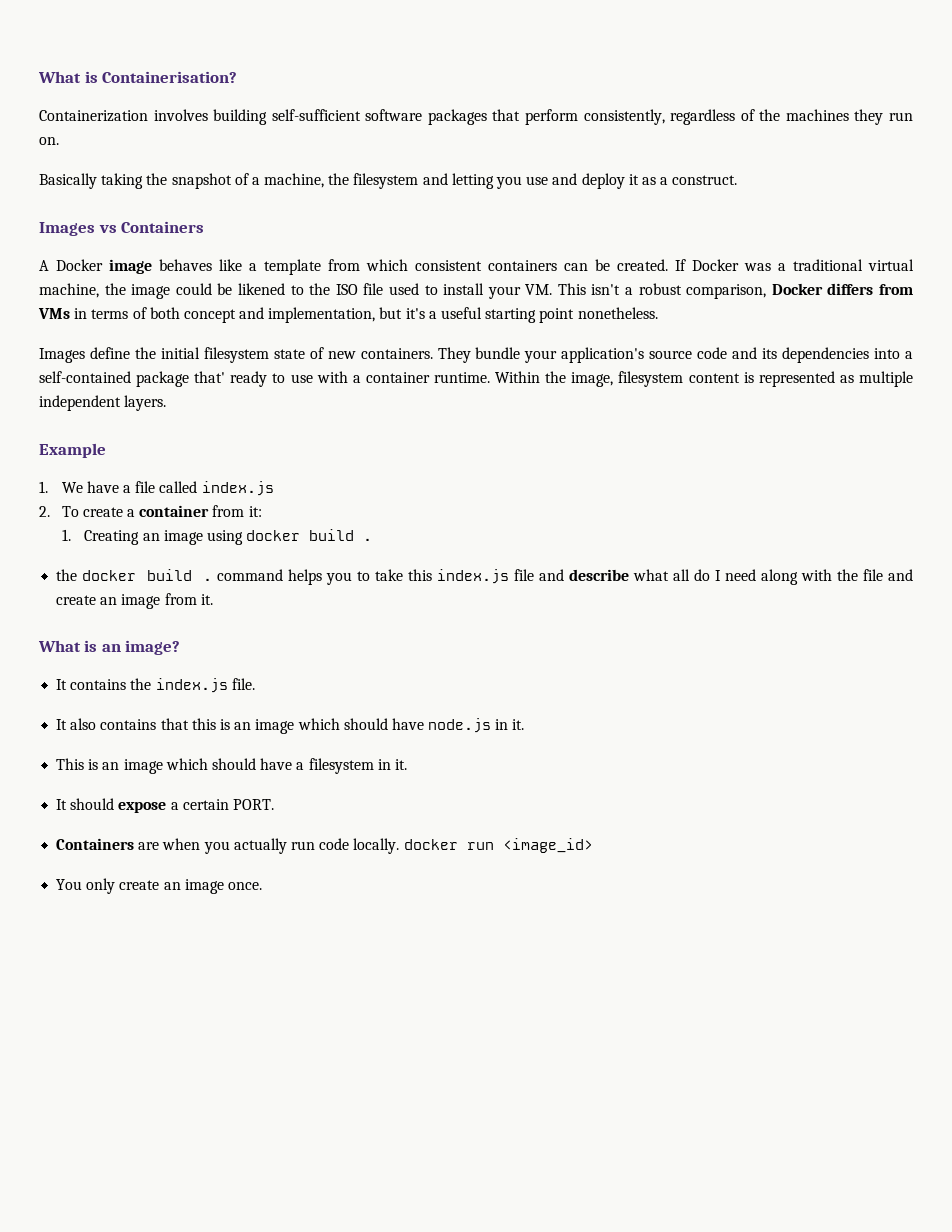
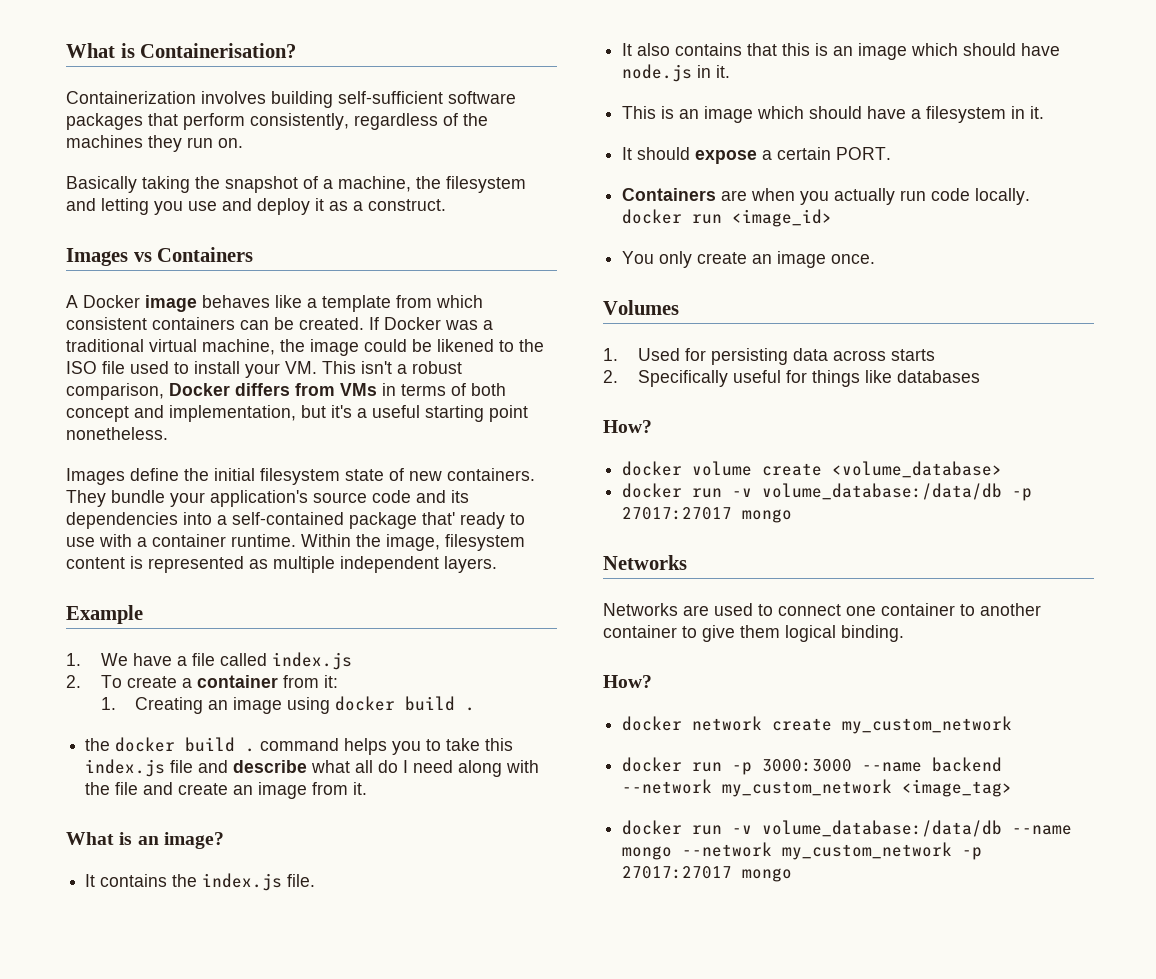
+ Volumes
+ 1. Used for persisting data across starts
+ 2. Specifically useful for things like databases
+ How?
+ docker volume create <volume_database>
+ docker run -v volume_database:/data/db -p 27017:27017 mongo
+ Networks
+ Networks are used to connect one container to another container to give them logical binding.
+ How?
+ docker network create my_custom_network
+ docker run -p 3000:3000 --name backend --network my_custom_network <image_tag>
+ docker run -v volume_database:/data/db --name mongo --network my_custom_network -p 27017:27017 mongo

